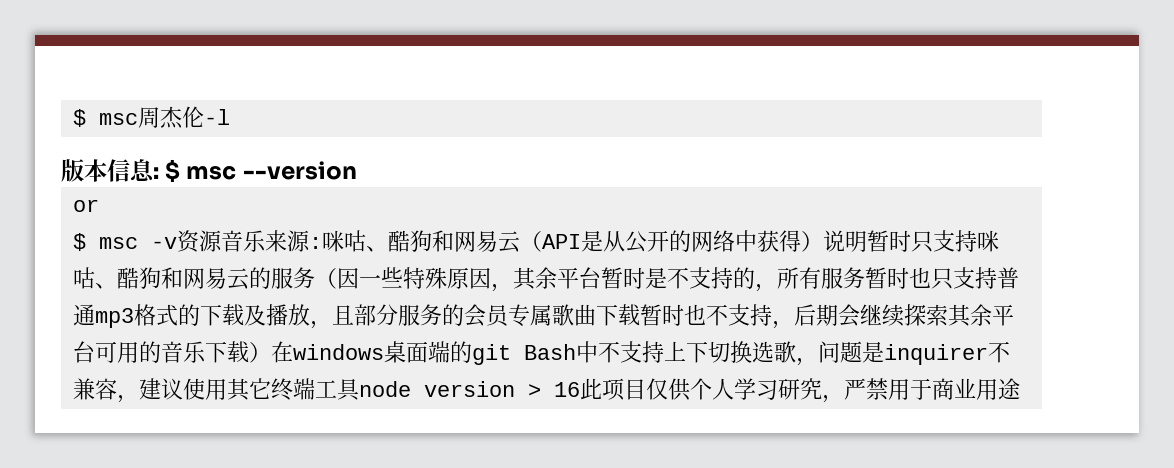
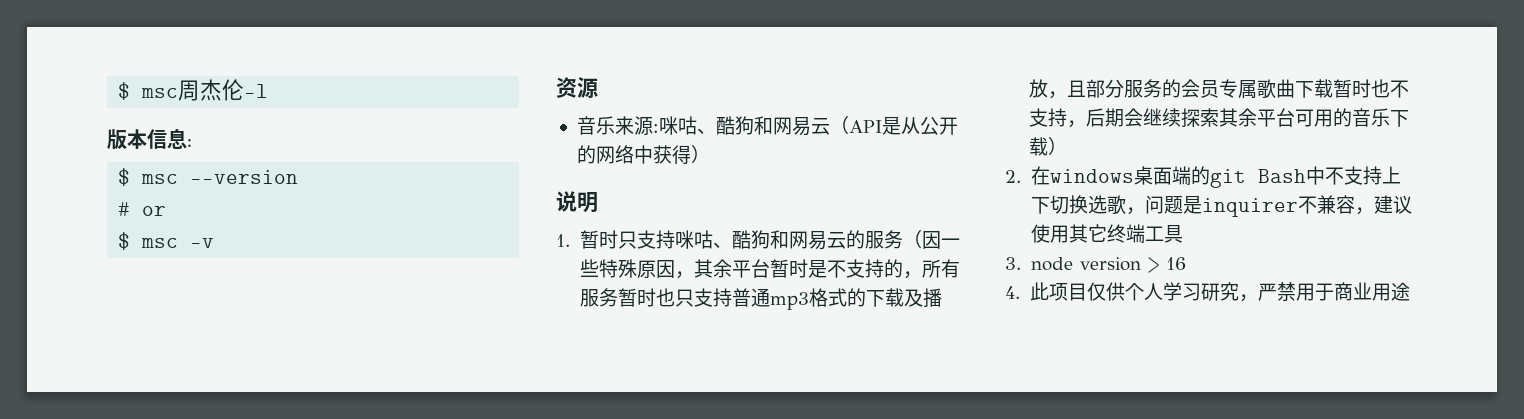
- 版本信息: $ msc --version
+ 版本信息:
+ $ msc --version
- or
+ # or
- $ msc -v资源音乐来源:
+ $ msc -v
+ 资源
+ 音乐来源:
- 咪咕、酷狗和网易云（API是从公开的网络中获得）说明暂时只支持咪咕、酷狗和网易云的服务（因一些特殊原因，其余平台暂时是不支持的，所有服务暂时也只支持普通mp3格式的下载及播放，且部分服务的会员专属歌曲下载暂时也不支持，后期会继续探索其余平台可用的音乐下载）在windows桌面端的git Bash中不支持上下切换选歌，问题是inquirer不兼容，建议使用其它终端工具node version > 16此项目仅供个人学习研究，严禁用于商业用途
+ 咪咕、酷狗和网易云（API是从公开的网络中获得）
+ 说明
+ 1.暂时只支持咪咕、酷狗和网易云的服务（因一些特殊原因，其余平台暂时是不支持的，所有服务暂时也只支持普通mp3格式的下载及播放，且部分服务的会员专属歌曲下载暂时也不支持，后期会继续探索其余平台可用的音乐下载）
+ 2.在windows桌面端的git Bash中不支持上下切换选歌，问题是inquirer不兼容，建议使用其它终端工具
+ 3. node version > 16
+ 4.此项目仅供个人学习研究，严禁用于商业用途

